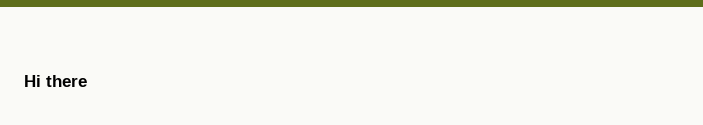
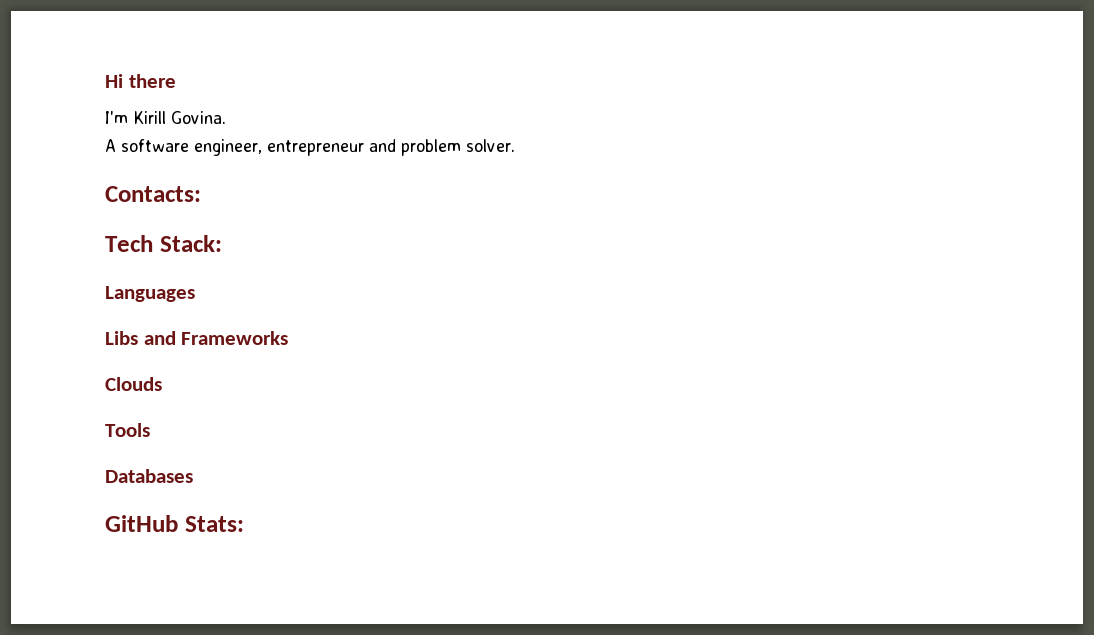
+ I'm Kirill Govina.
+ A software engineer, entrepreneur and problem solver.
+ Contacts:
+ Tech Stack:
+ Languages
+ Libs and Frameworks
+ Clouds
+ Tools
+ Databases
+ GitHub Stats:

